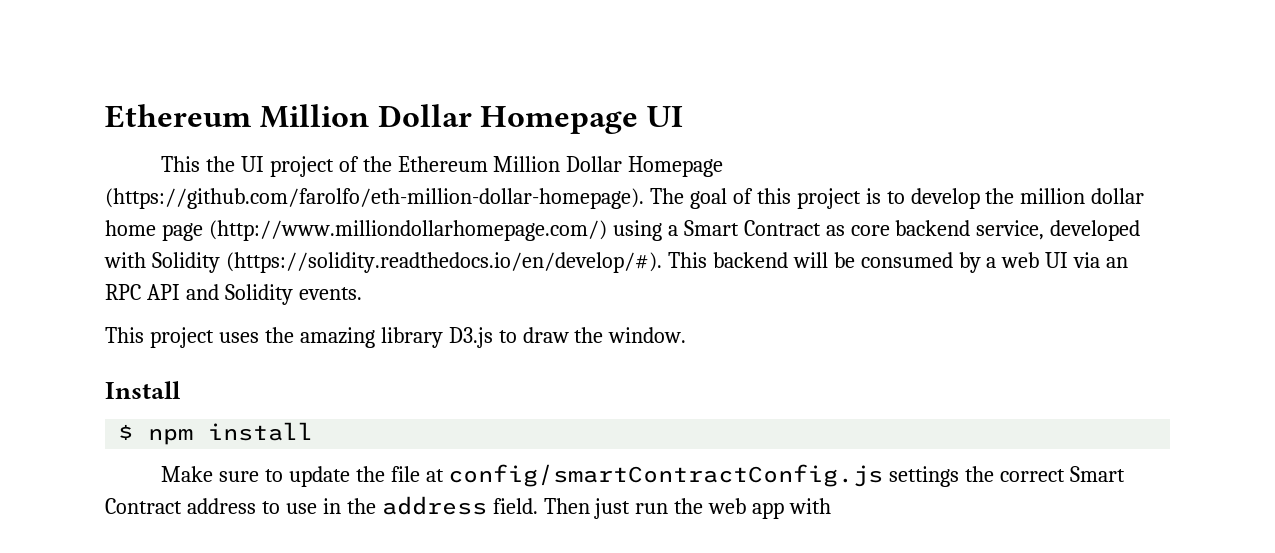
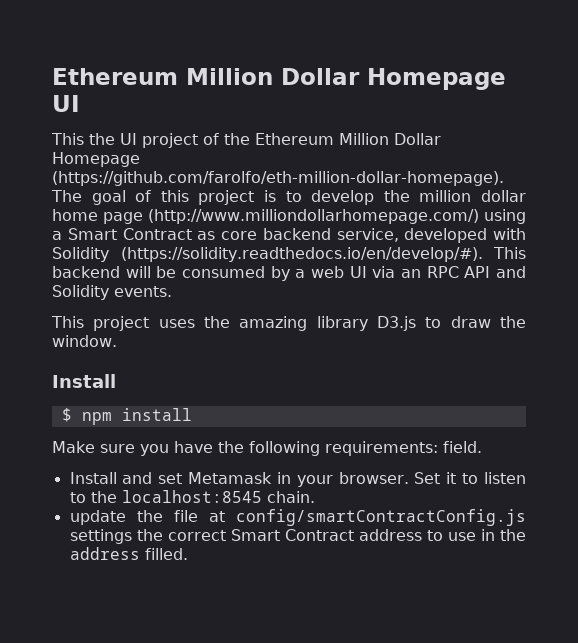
- Make sure to update the file at config/smartContractConfig.js settings the correct Smart Contract address to use in the address field. Then just run the web app with
+ Make sure you have the following requirements: field.
+ Install and set Metamask in your browser. Set it to listen to the localhost:8545 chain.
+ update the file at config/smartContractConfig.js settings the correct Smart Contract address to use in the address filled.

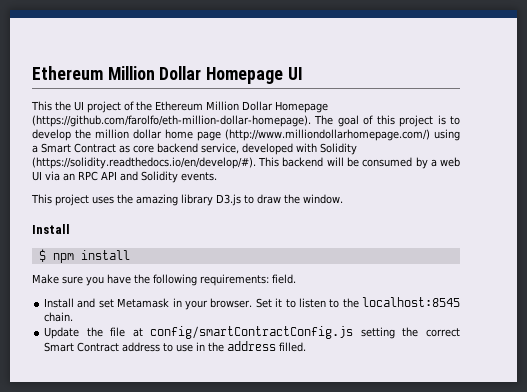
- update the file at config/smartContractConfig.js settings the correct Smart Contract address to use in the address filled.
+ Update the file at config/smartContractConfig.js setting the correct Smart Contract address to use in the address filled.

